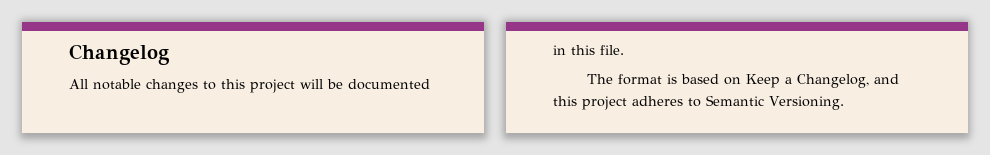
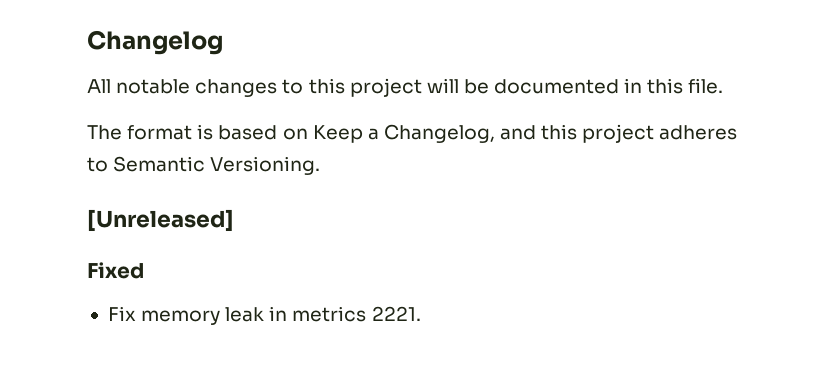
+ [Unreleased]
+ Fixed
+ Fix memory leak in metrics 2221.

